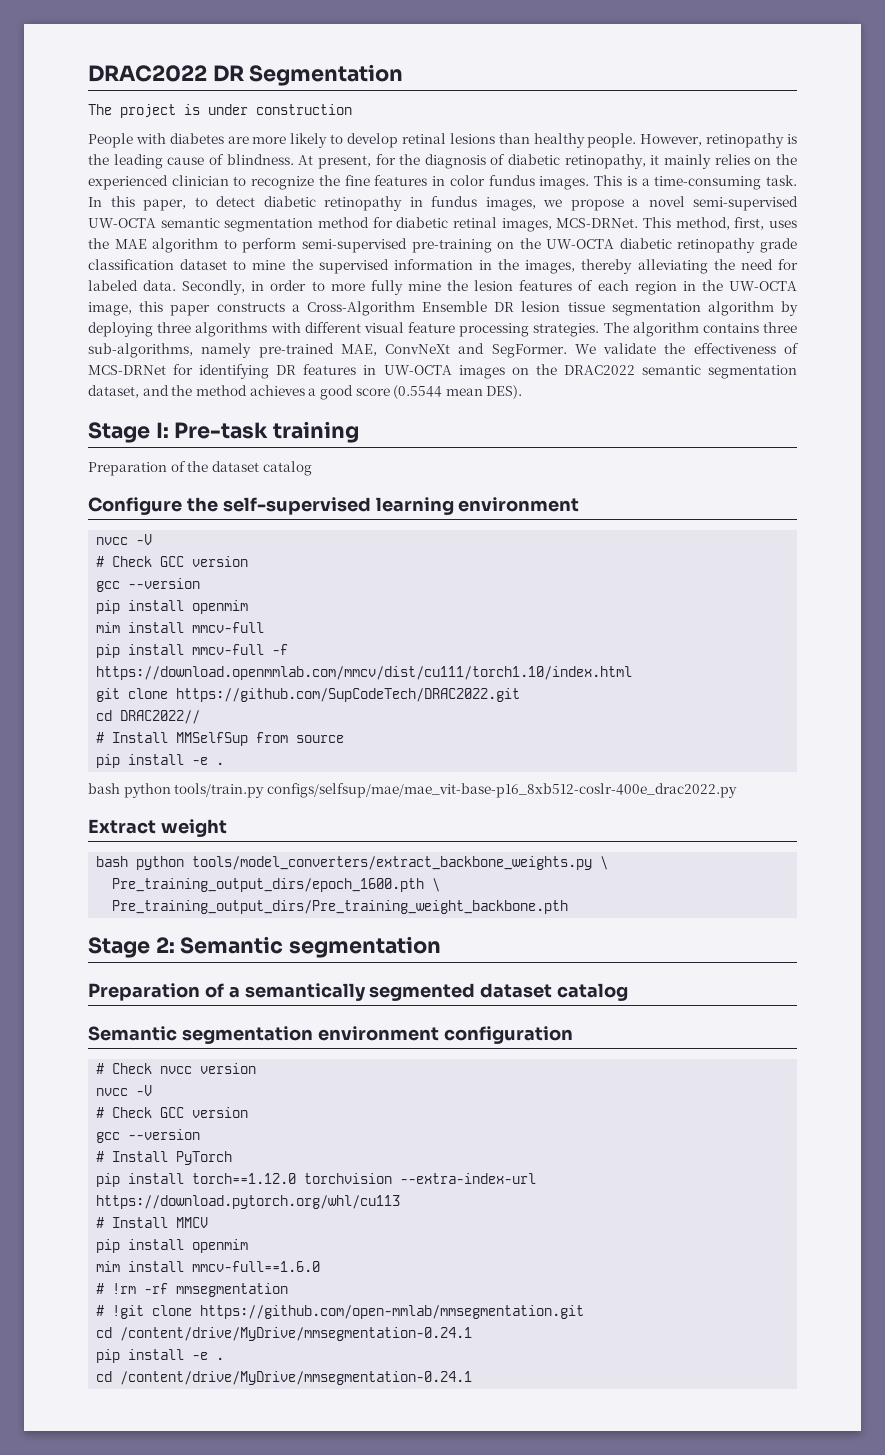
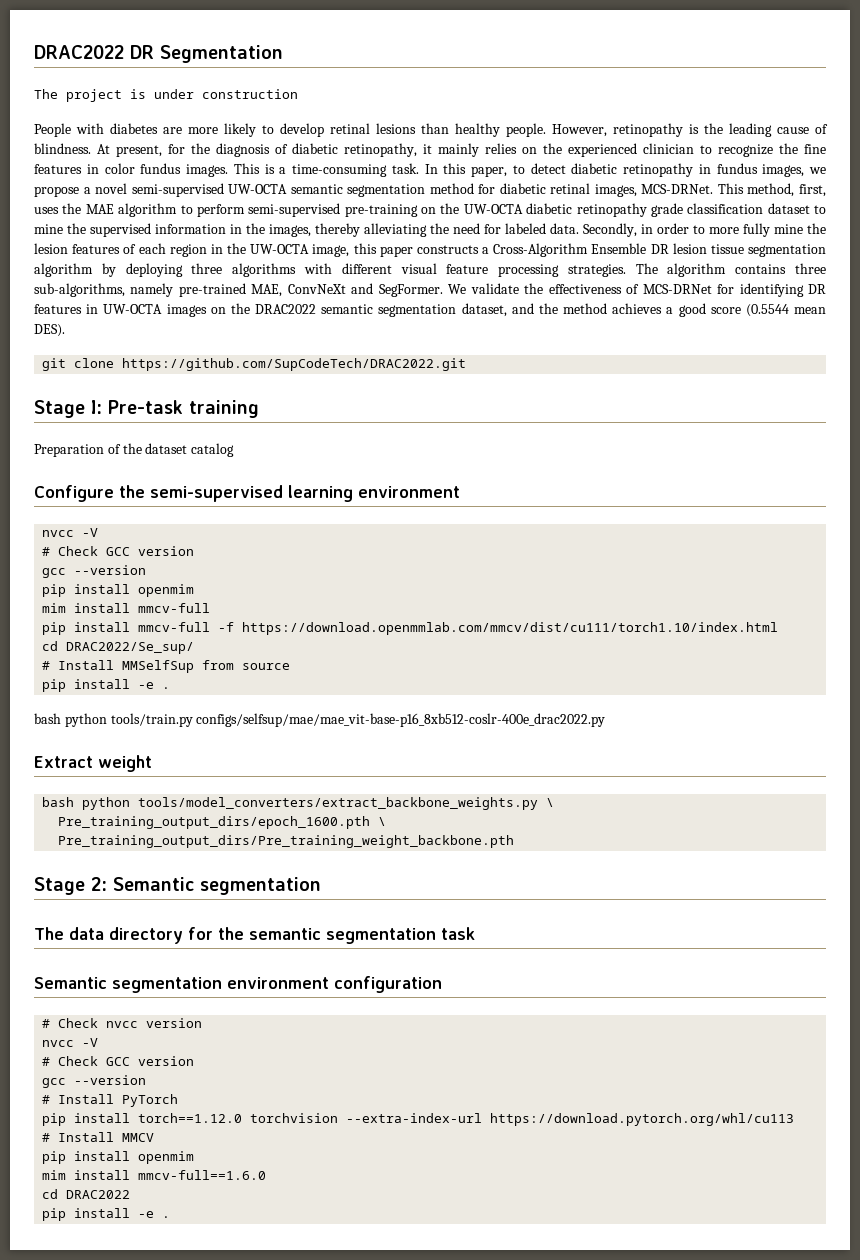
+ git clone https://github.com/SupCodeTech/DRAC2022.git
- Configure the self-supervised learning environment
+ Configure the semi-supervised learning environment
- git clone https://github.com/SupCodeTech/DRAC2022.git
- cd DRAC2022//
+ cd DRAC2022/Se_sup/
- Preparation of a semantically segmented dataset catalog
+ The data directory for the semantic segmentation task
- # !rm -rf mmsegmentation
- # !git clone https://github.com/open-mmlab/mmsegmentation.git
- cd /content/drive/MyDrive/mmsegmentation-0.24.1
+ cd DRAC2022
  pip install -e .
- cd /content/drive/MyDrive/mmsegmentation-0.24.1

